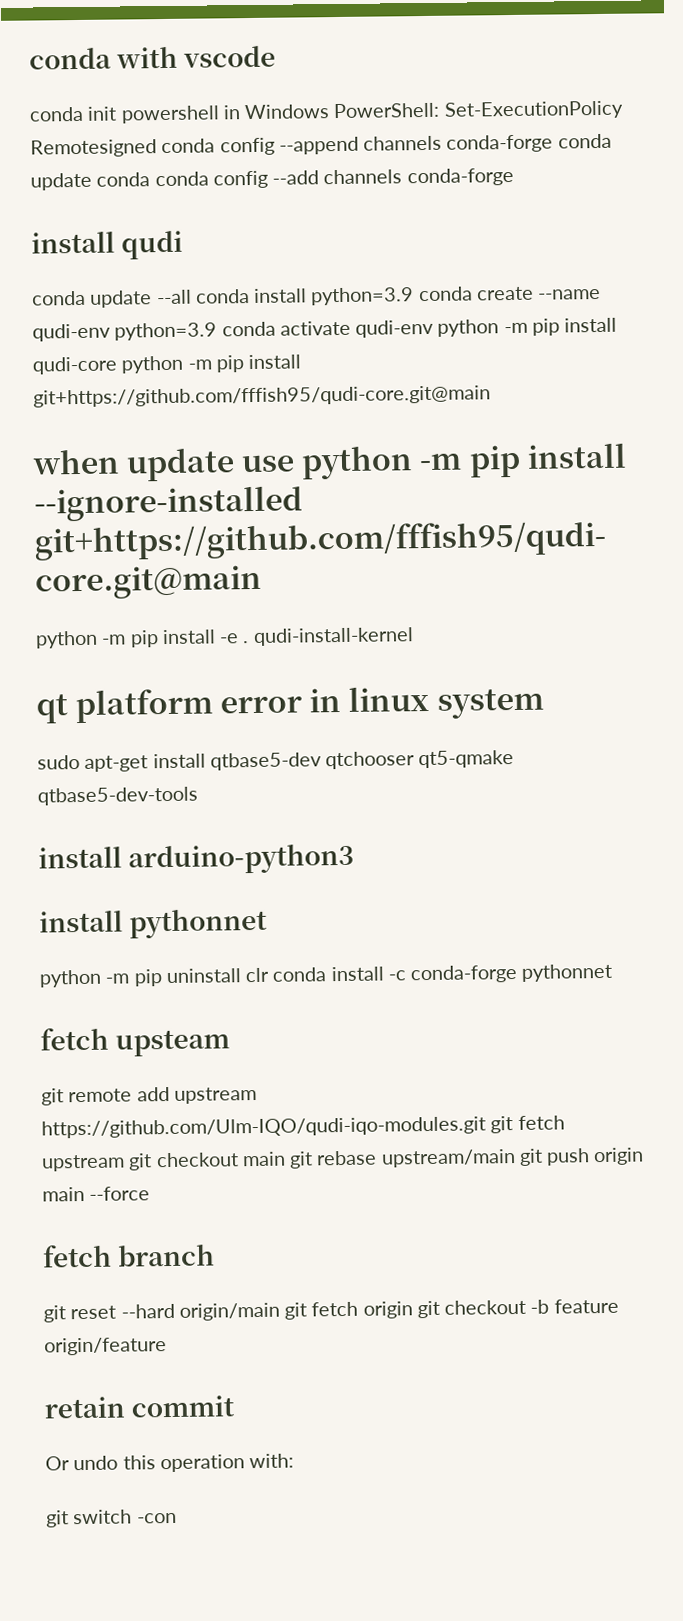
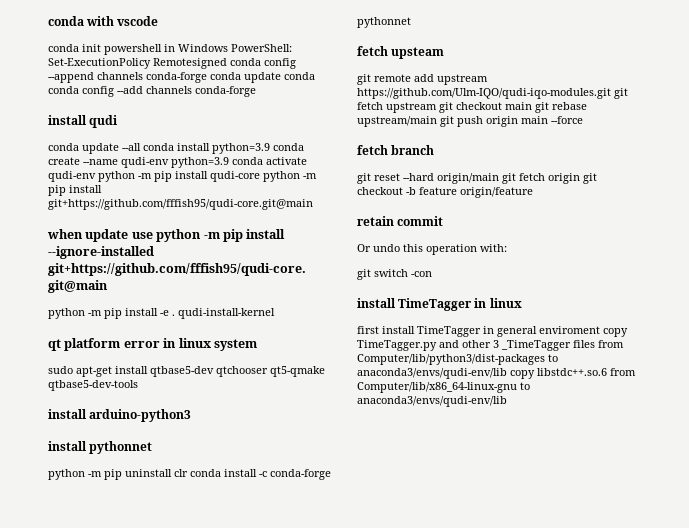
+ install TimeTagger in linux
+ first install TimeTagger in general enviroment copy TimeTagger.py and other 3 _TimeTagger files from Computer/lib/python3/dist-packages to anaconda3/envs/qudi-env/lib copy libstdc++.so.6 from Computer/lib/x86_64-linux-gnu to anaconda3/envs/qudi-env/lib

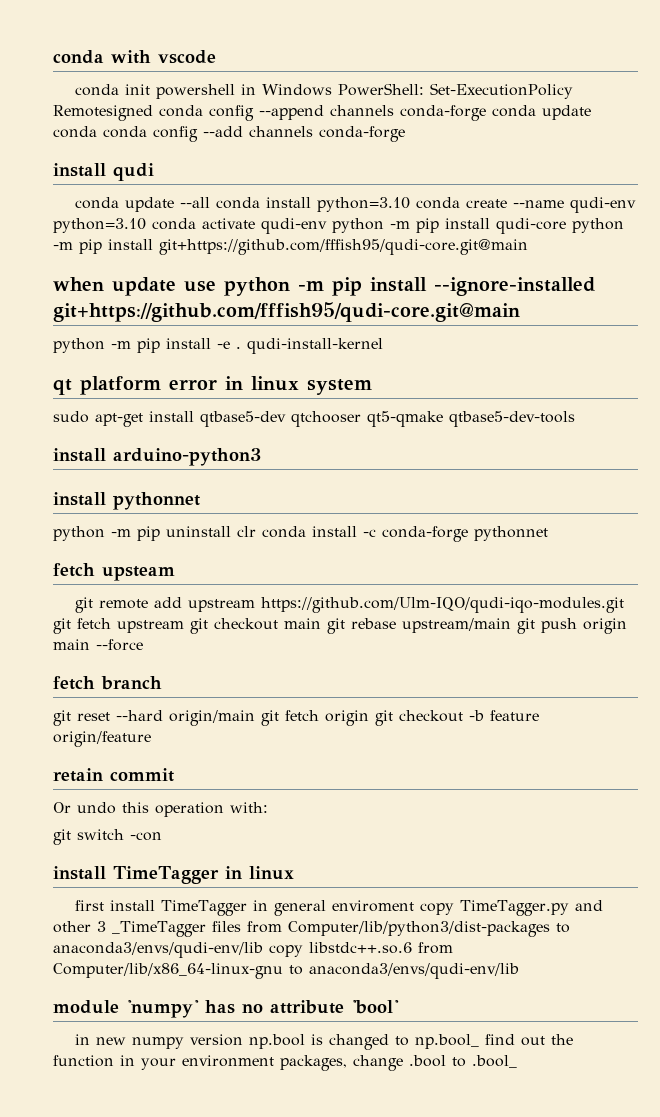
- conda update --all conda install python=3.9 conda create --name qudi-env python=3.9 conda activate qudi-env python -m pip install qudi-core python -m pip install git+https://github.com/fffish95/qudi-core.git@main
+ conda update --all conda install python=3.10 conda create --name qudi-env python=3.10 conda activate qudi-env python -m pip install qudi-core python -m pip install git+https://github.com/fffish95/qudi-core.git@main
+ module 'numpy' has no attribute 'bool'
+ in new numpy version np.bool is changed to np.bool_ find out the function in your environment packages, change .bool to .bool_

